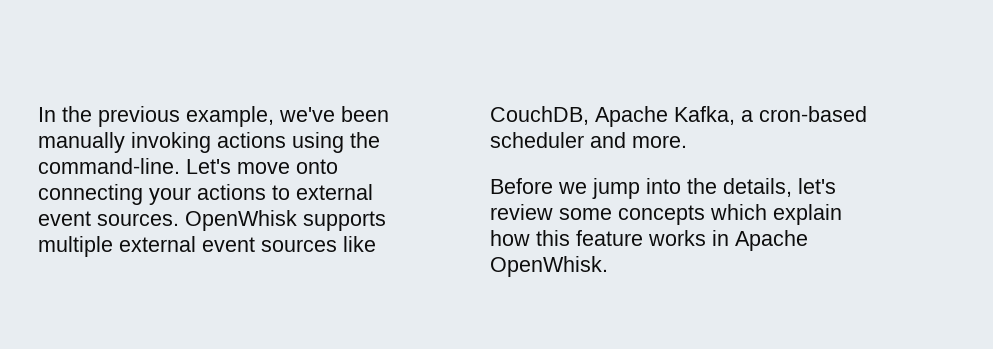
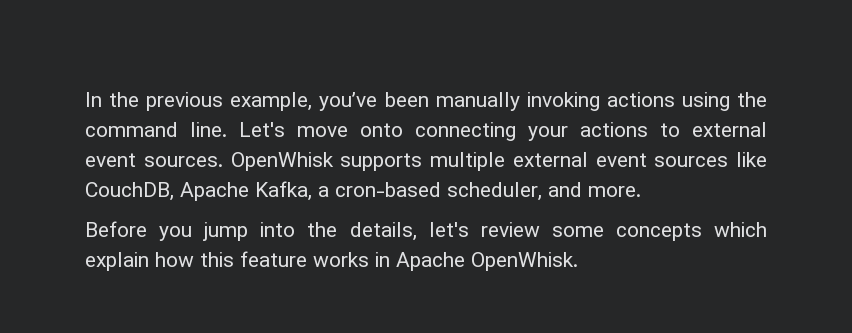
- In the previous example, we've been manually invoking actions using the command-line.
+ In the previous example, you’ve been manually invoking actions using the command line.
- OpenWhisk supports multiple external event sources like CouchDB, Apache Kafka, a cron-based scheduler and more.
+ OpenWhisk supports multiple external event sources like CouchDB, Apache Kafka, a cron-based scheduler, and more.
- Before we jump into the details, let's review some concepts which explain how this feature works in Apache OpenWhisk.
+ Before you jump into the details, let's review some concepts which explain how this feature works in Apache OpenWhisk.

